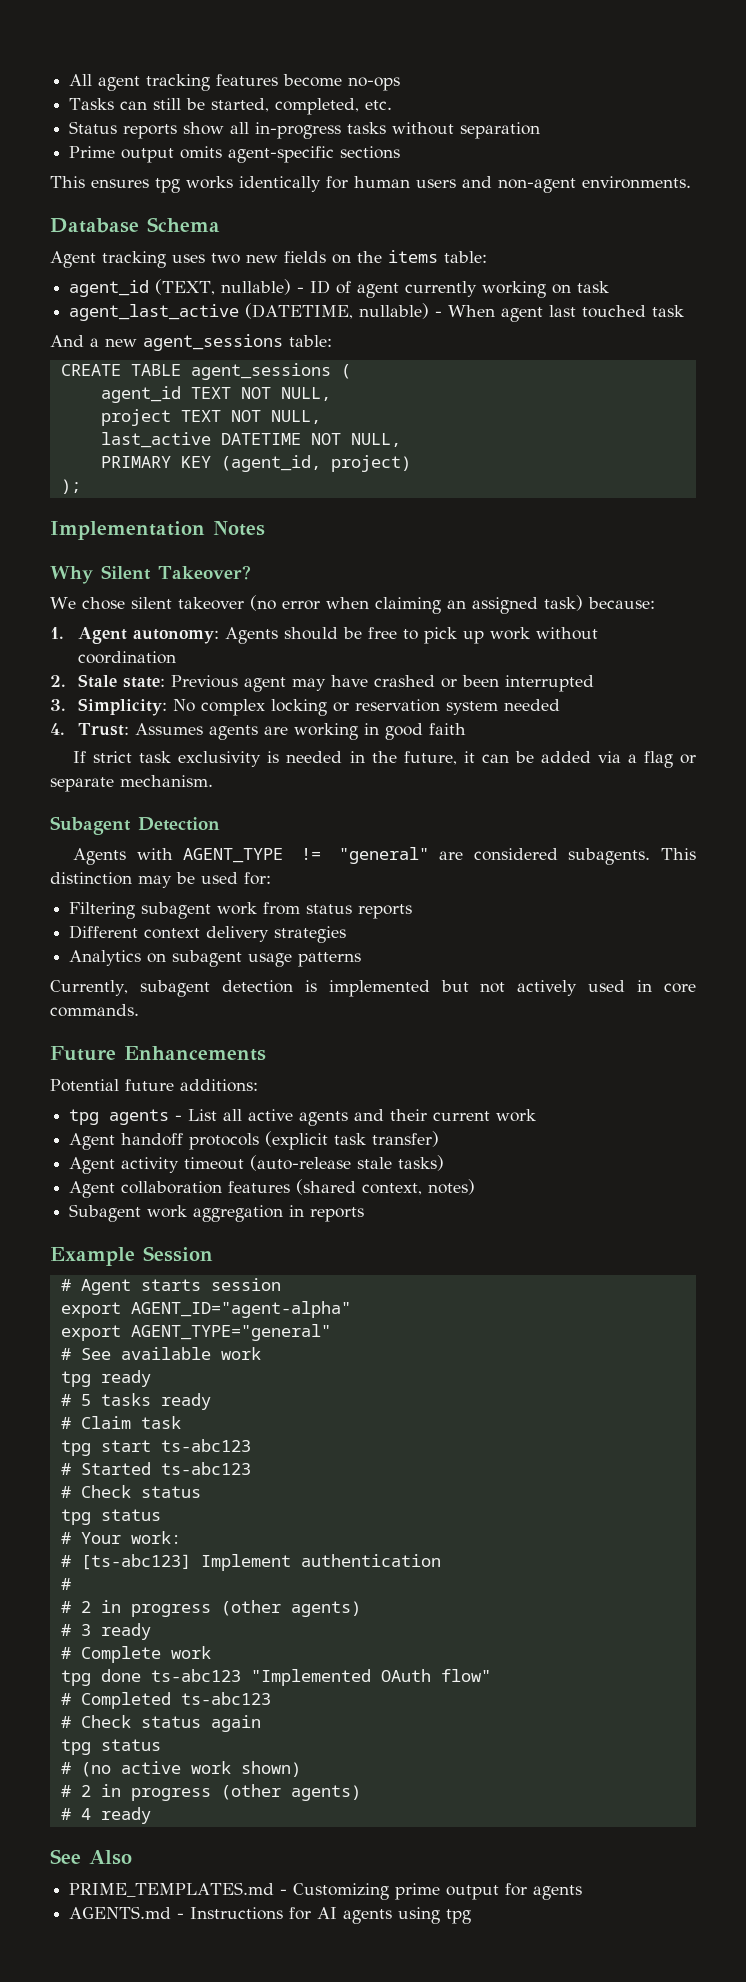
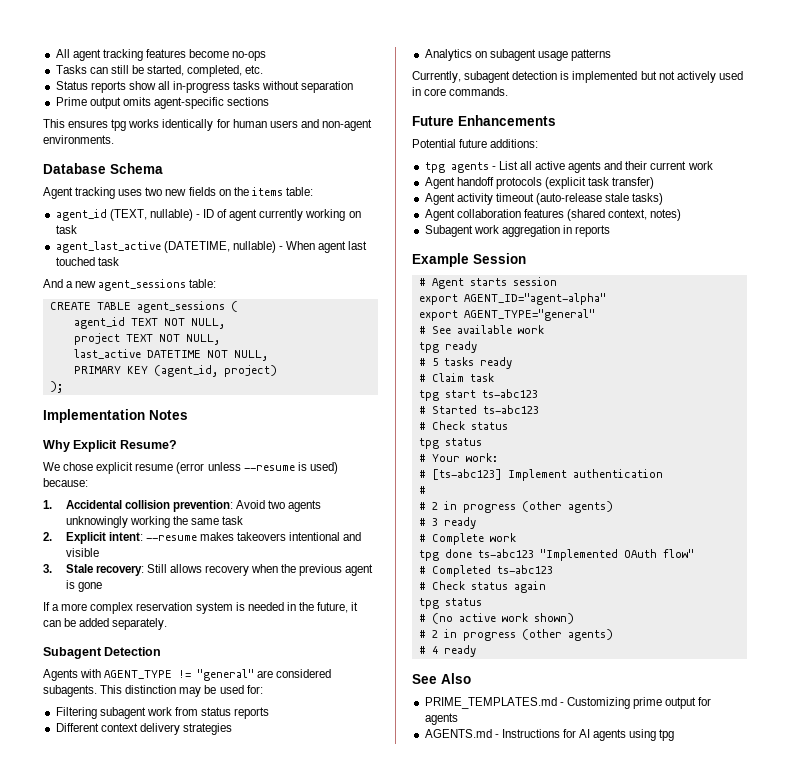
- Why Silent Takeover?
+ Why Explicit Resume?
- We chose silent takeover (no error when claiming an assigned task) because:
- 1. Agent autonomy: Agents should be free to pick up work without coordination
- 2. Stale state: Previous agent may have crashed or been interrupted
- 3. Simplicity: No complex locking or reservation system needed
- 4. Trust: Assumes agents are working in good faith
- If strict task exclusivity is needed in the future, it can be added via a flag or separate mechanism.
+ We chose explicit resume (error unless --resume is used) because:
+ 1. Accidental collision prevention: Avoid two agents unknowingly working the same task
+ 2. Explicit intent: --resume makes takeovers intentional and visible
+ 3. Stale recovery: Still allows recovery when the previous agent is gone
+ If a more complex reservation system is needed in the future, it can be added separately.

